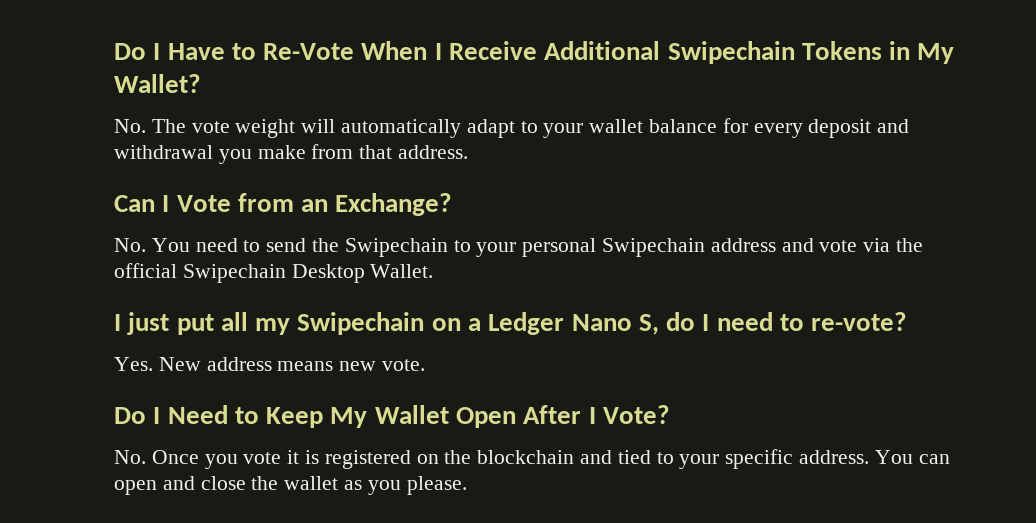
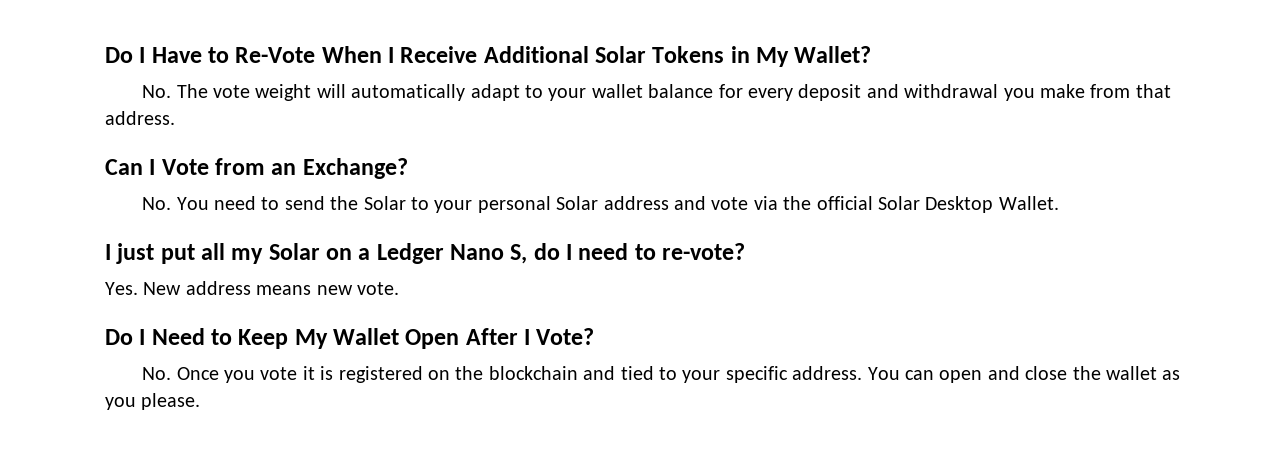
- Do I Have to Re-Vote When I Receive Additional Swipechain Tokens in My Wallet?
+ Do I Have to Re-Vote When I Receive Additional Solar Tokens in My Wallet?
- No. You need to send the Swipechain to your personal Swipechain address and vote via the official Swipechain Desktop Wallet.
+ No. You need to send the Solar to your personal Solar address and vote via the official Solar Desktop Wallet.
- I just put all my Swipechain on a Ledger Nano S, do I need to re-vote?
+ I just put all my Solar on a Ledger Nano S, do I need to re-vote?

